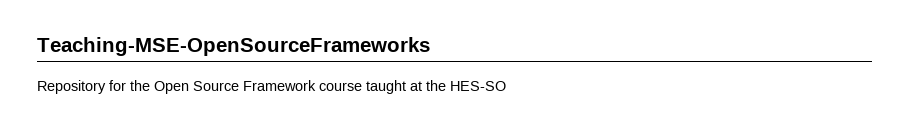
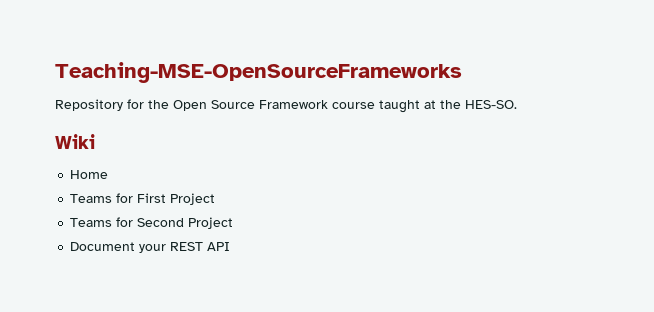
- Repository for the Open Source Framework course taught at the HES-SO
+ Repository for the Open Source Framework course taught at the HES-SO.
+ Wiki
+ Home
+ Teams for First Project
+ Teams for Second Project
+ Document your REST API

